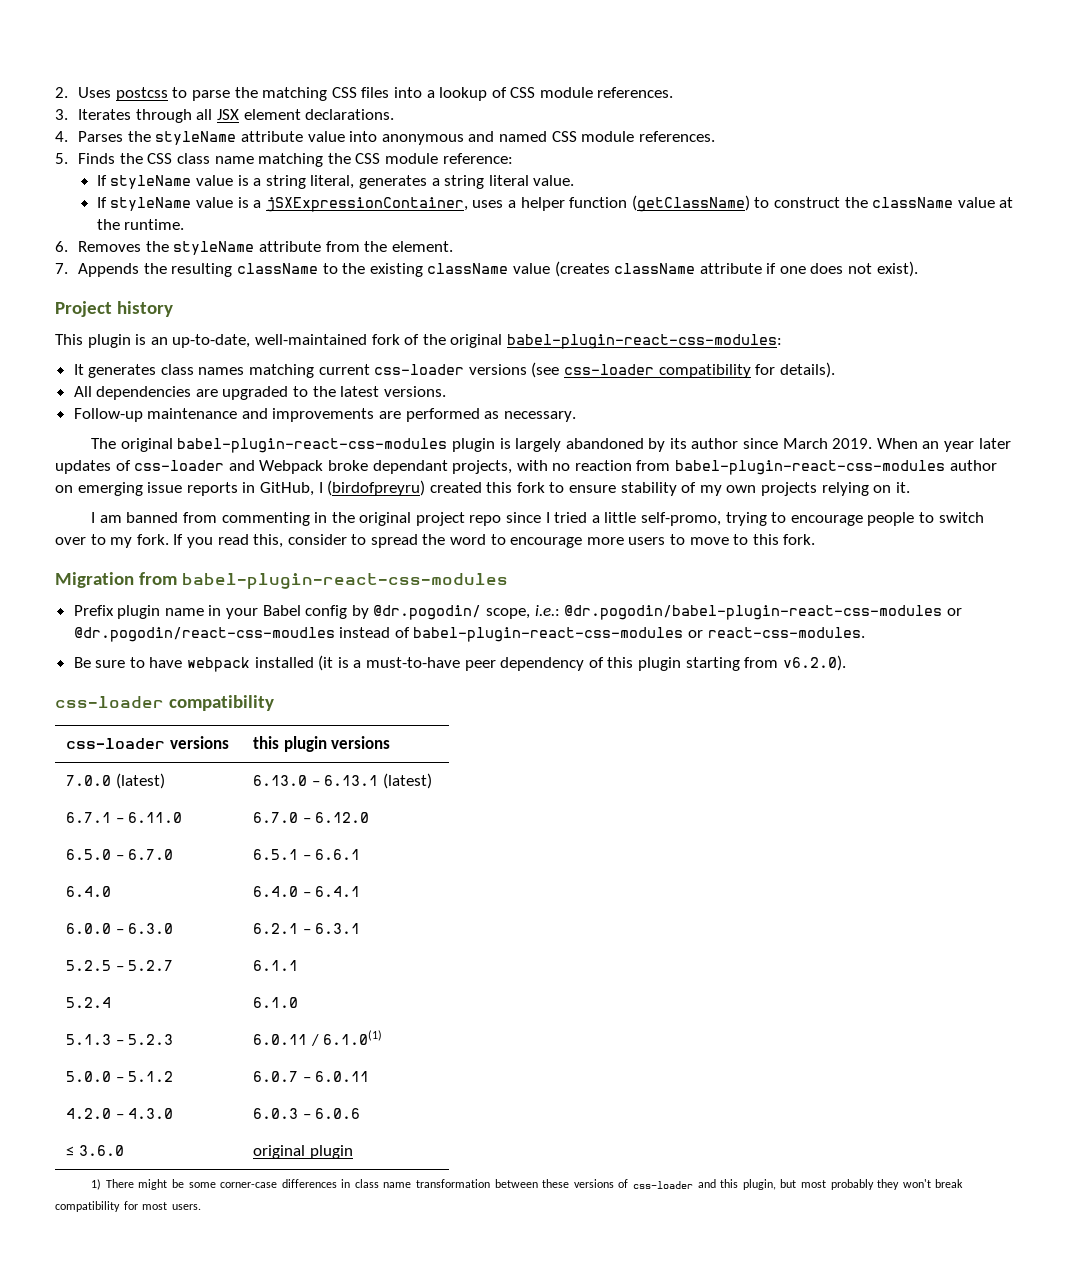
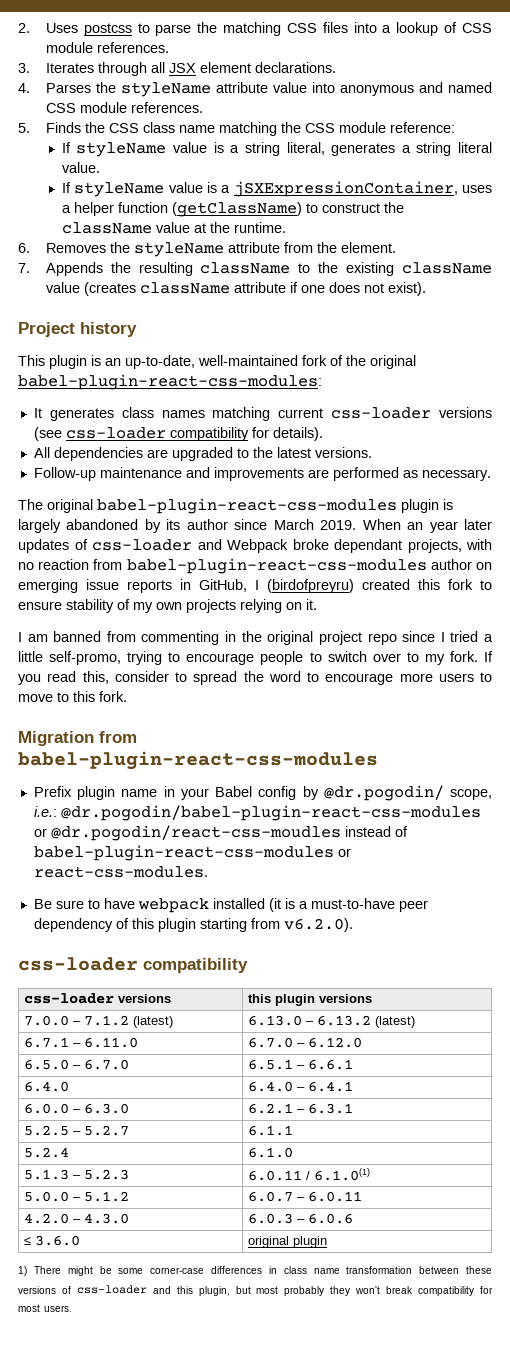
- 7.0.0 (latest) | 6.13.0 – 6.13.1 (latest)
+ 7.0.0 – 7.1.2 (latest) | 6.13.0 – 6.13.2 (latest)

